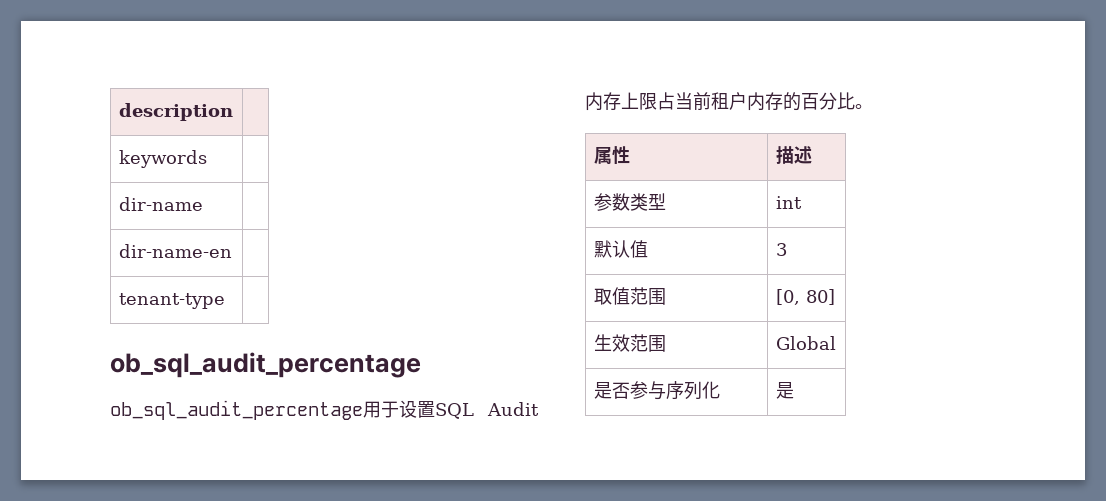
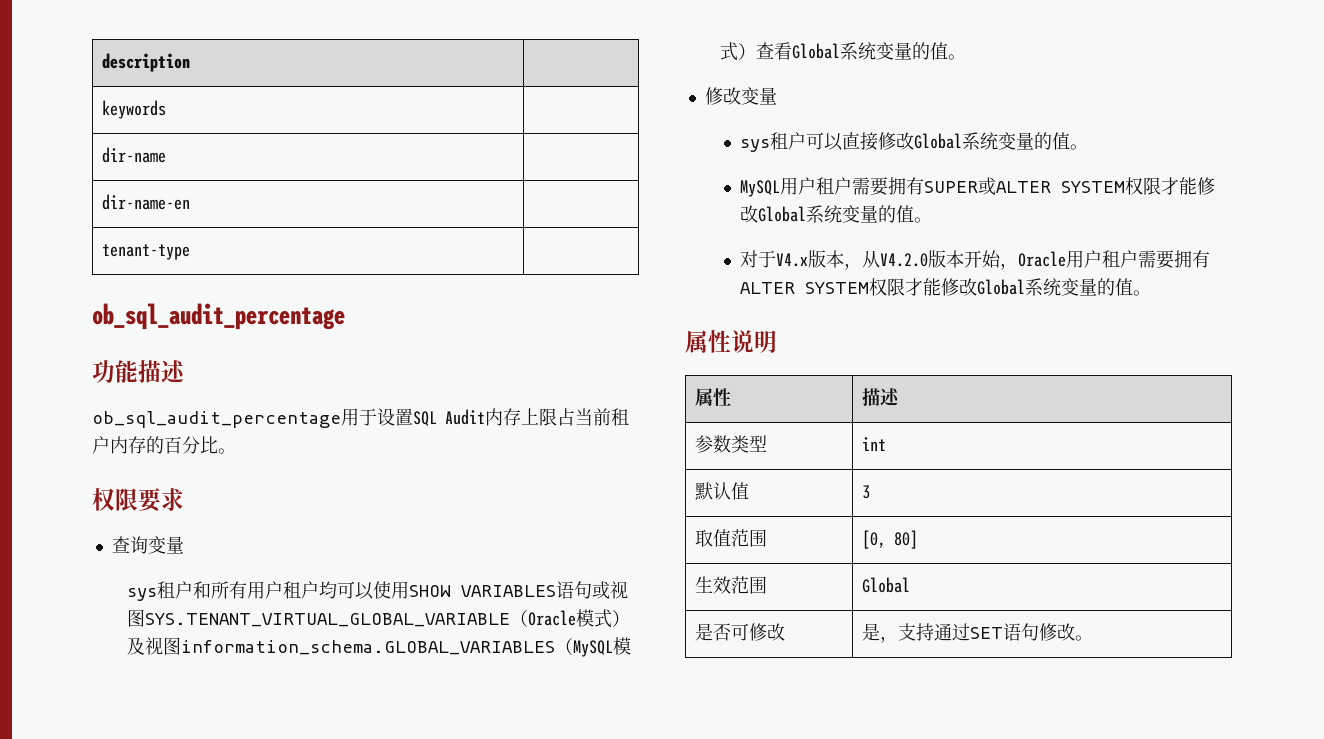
+ 功能描述
+ 权限要求
+ 查询变量
+ sys租户和所有用户租户均可以使用SHOW VARIABLES语句或视图SYS.TENANT_VIRTUAL_GLOBAL_VARIABLE（Oracle模式）及视图information_schema.GLOBAL_VARIABLES（MySQL模式）查看Global系统变量的值。
+ 修改变量
+ sys租户可以直接修改Global系统变量的值。
+ MySQL用户租户需要拥有SUPER或ALTER SYSTEM权限才能修改Global系统变量的值。
+ 对于V4.x版本，从V4.2.0版本开始，Oracle用户租户需要拥有ALTER SYSTEM权限才能修改Global系统变量的值。
+ 属性说明
- 是否参与序列化 | 是
+ 是否可修改 | 是，支持通过SET语句修改。

